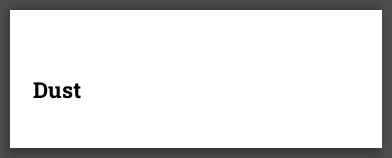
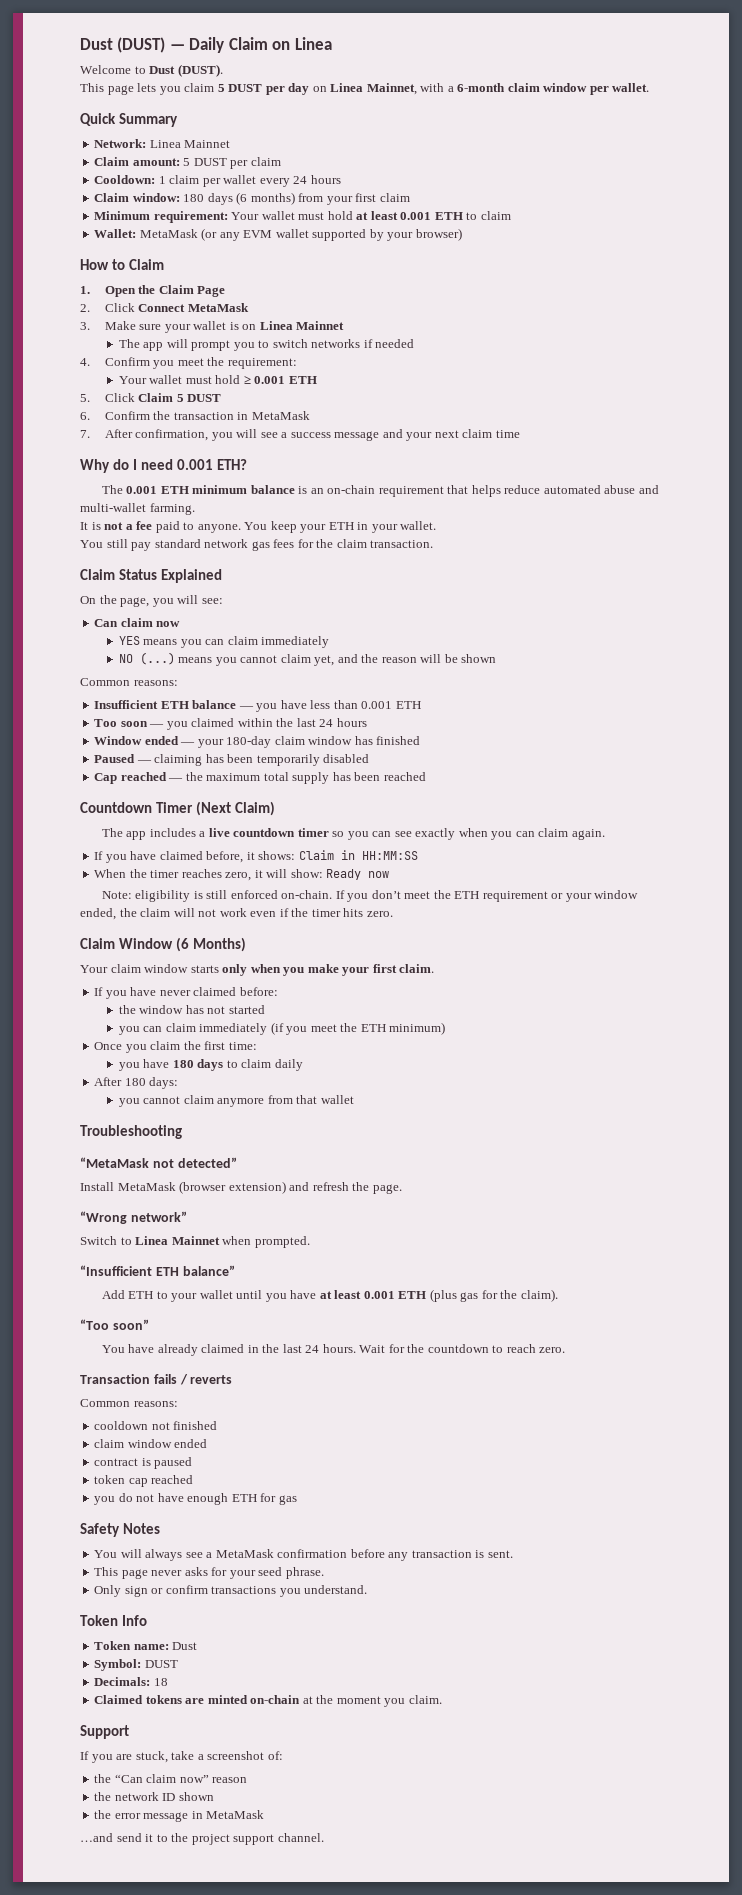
- Dust
+ Dust (DUST) — Daily Claim on Linea
+ Welcome to Dust (DUST).
+ This page lets you claim 5 DUST per day on Linea Mainnet, with a 6-month claim window per wallet.
+ Quick Summary
+ Network: Linea Mainnet
+ Claim amount: 5 DUST per claim
+ Cooldown: 1 claim per wallet every 24 hours
+ Claim window: 180 days (6 months) from your first claim
+ Minimum requirement: Your wallet must hold at least 0.001 ETH to claim
+ Wallet: MetaMask (or any EVM wallet supported by your browser)
+ How to Claim
+ 1. Open the Claim Page
+ 2. Click Connect MetaMask
+ 3. Make sure your wallet is on Linea Mainnet
+ The app will prompt you to switch networks if needed
+ 4. Confirm you meet the requirement:
+ Your wallet must hold ≥ 0.001 ETH
+ 5. Click Claim 5 DUST
+ 6. Confirm the transaction in MetaMask
+ 7. After confirmation, you will see a success message and your next claim time
+ Why do I need 0.001 ETH?
+ The 0.001 ETH minimum balance is an on-chain requirement that helps reduce automated abuse and multi-wallet farming.
+ It is not a fee paid to anyone. You keep your ETH in your wallet.
+ You still pay standard network gas fees for the claim transaction.
+ Claim Status Explained
+ On the page, you will see:
+ Can claim now
+ YES means you can claim immediately
+ NO (...) means you cannot claim yet, and the reason will be shown
+ Common reasons:
+ Insufficient ETH balance — you have less than 0.001 ETH
+ Too soon — you claimed within the last 24 hours
+ Window ended — your 180-day claim window has finished
+ Paused — claiming has been temporarily disabled
+ Cap reached — the maximum total supply has been reached
+ Countdown Timer (Next Claim)
+ The app includes a live countdown timer so you can see exactly when you can claim again.
+ If you have claimed before, it shows: Claim in HH:MM:SS
+ When the timer reaches zero, it will show: Ready now
+ Note: eligibility is still enforced on-chain. If you don’t meet the ETH requirement or your window ended, the claim will not work even if the timer hits zero.
+ Claim Window (6 Months)
+ Your claim window starts only when you make your first claim.
+ If you have never claimed before:
+ the window has not started
+ you can claim immediately (if you meet the ETH minimum)
+ Once you claim the first time:
+ you have 180 days to claim daily
+ After 180 days:
+ you cannot claim anymore from that wallet
+ Troubleshooting
+ “MetaMask not detected”
+ Install MetaMask (browser extension) and refresh the page.
+ “Wrong network”
+ Switch to Linea Mainnet when prompted.
+ “Insufficient ETH balance”
+ Add ETH to your wallet until you have at least 0.001 ETH (plus gas for the claim).
+ “Too soon”
+ You have already claimed in the last 24 hours. Wait for the countdown to reach zero.
+ Transaction fails / reverts
+ Common reasons:
+ cooldown not finished
+ claim window ended
+ contract is paused
+ token cap reached
+ you do not have enough ETH for gas
+ Safety Notes
+ You will always see a MetaMask confirmation before any transaction is sent.
+ This page never asks for your seed phrase.
+ Only sign or confirm transactions you understand.
+ Token Info
+ Token name: Dust
+ Symbol: DUST
+ Decimals: 18
+ Claimed tokens are minted on-chain at the moment you claim.
+ Support
+ If you are stuck, take a screenshot of:
+ the “Can claim now” reason
+ the network ID shown
+ the error message in MetaMask
+ …and send it to the project support channel.

